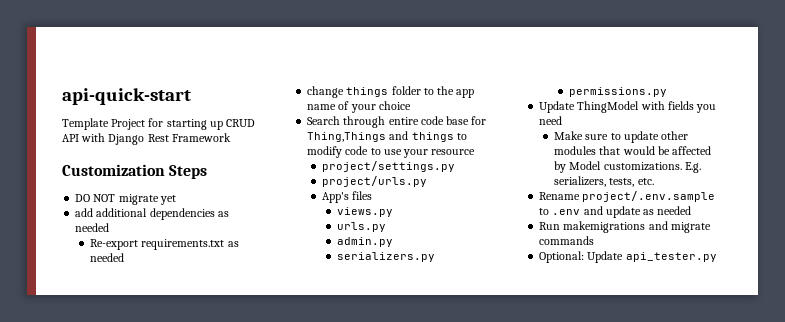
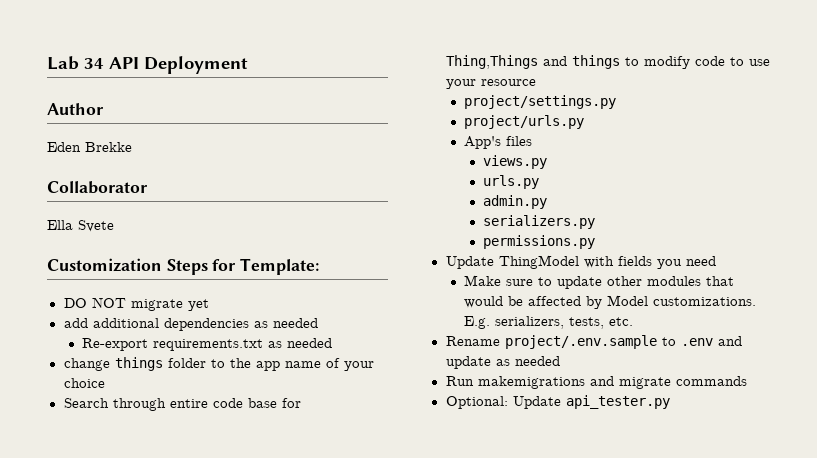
- api-quick-start
- Template Project for starting up CRUD API with Django Rest Framework
+ Lab 34 API Deployment
+ Author
+ Eden Brekke
+ Collaborator
+ Ella Svete
- Customization Steps
+ Customization Steps for Template:

